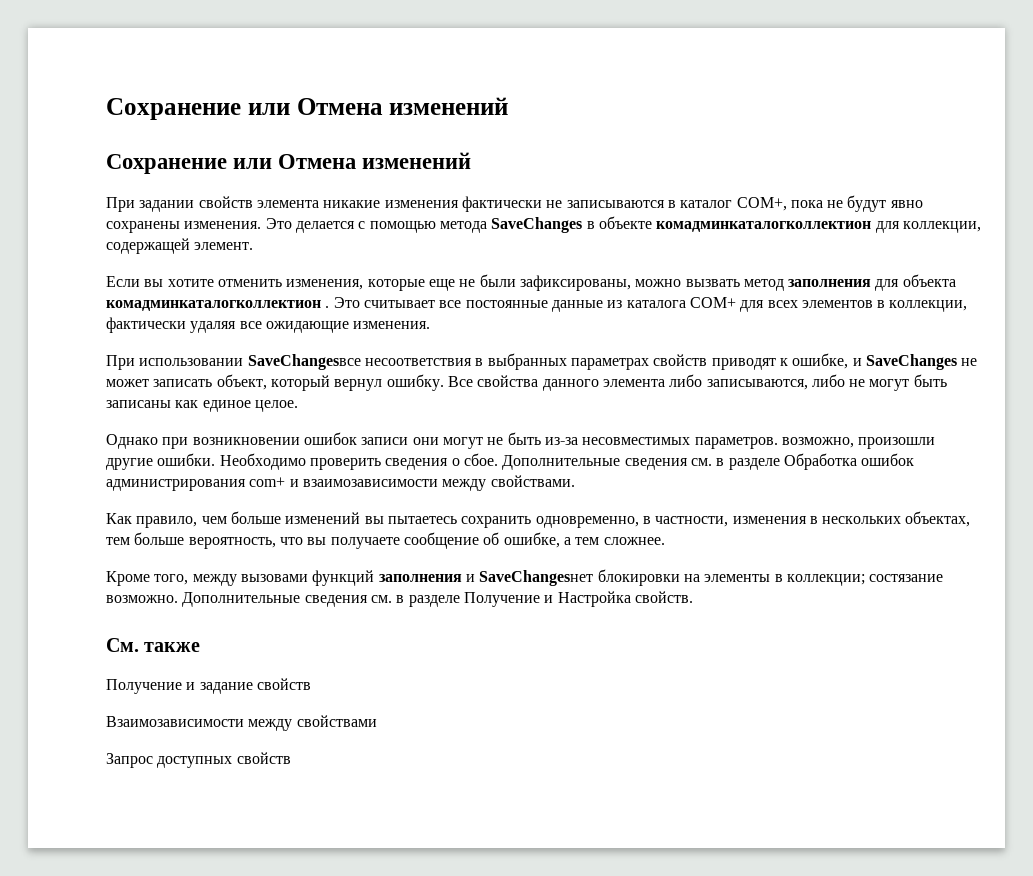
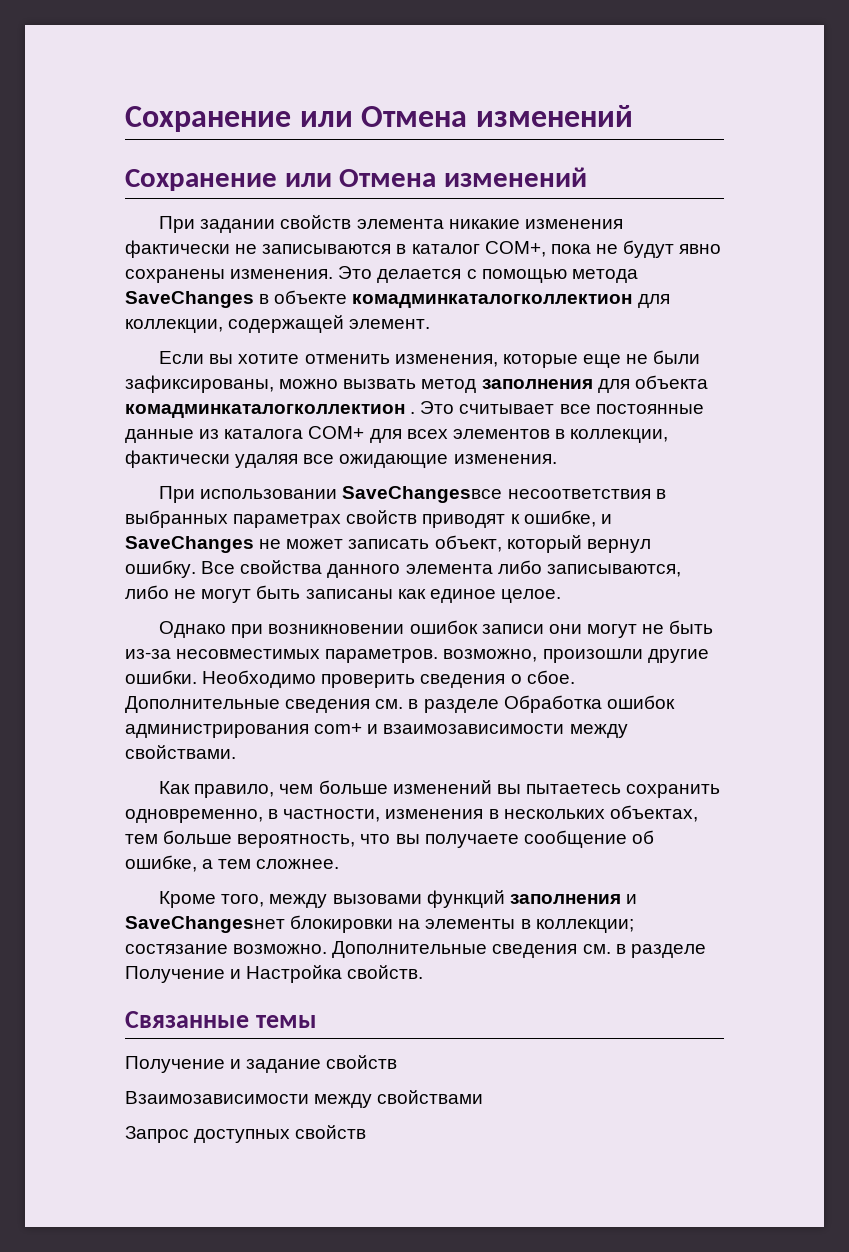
- См. также
+ Связанные темы

